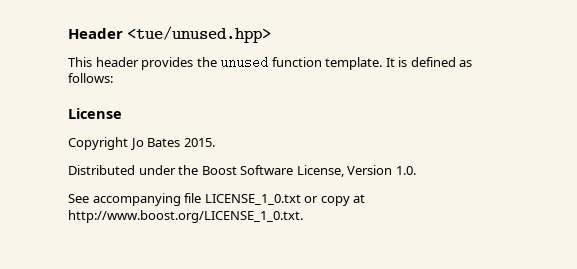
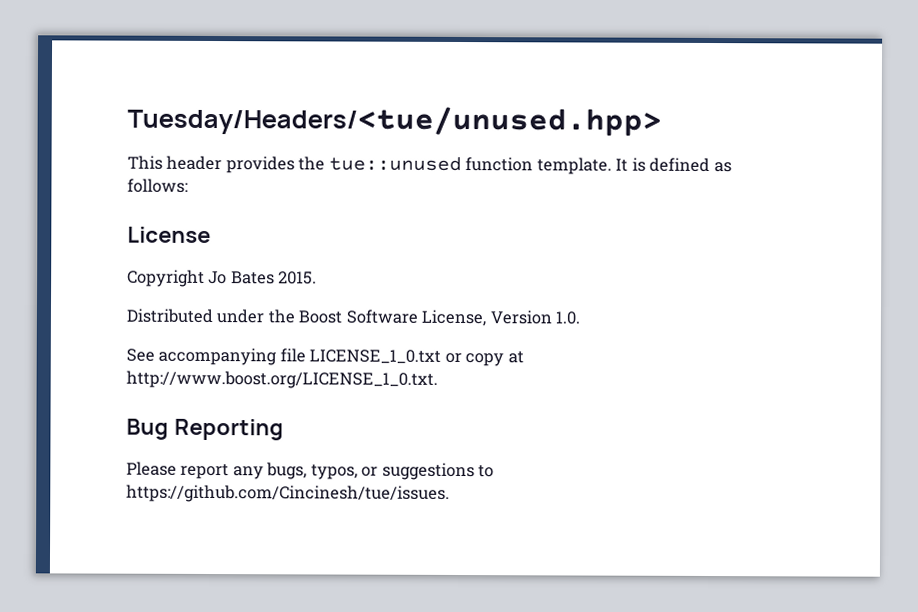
- Header <tue/unused.hpp>
+ Tuesday/Headers/<tue/unused.hpp>
- This header provides the unused function template.
+ This header provides the tue::unused function template.
+ Bug Reporting
+ Please report any bugs, typos, or suggestions to https://github.com/Cincinesh/tue/issues.

